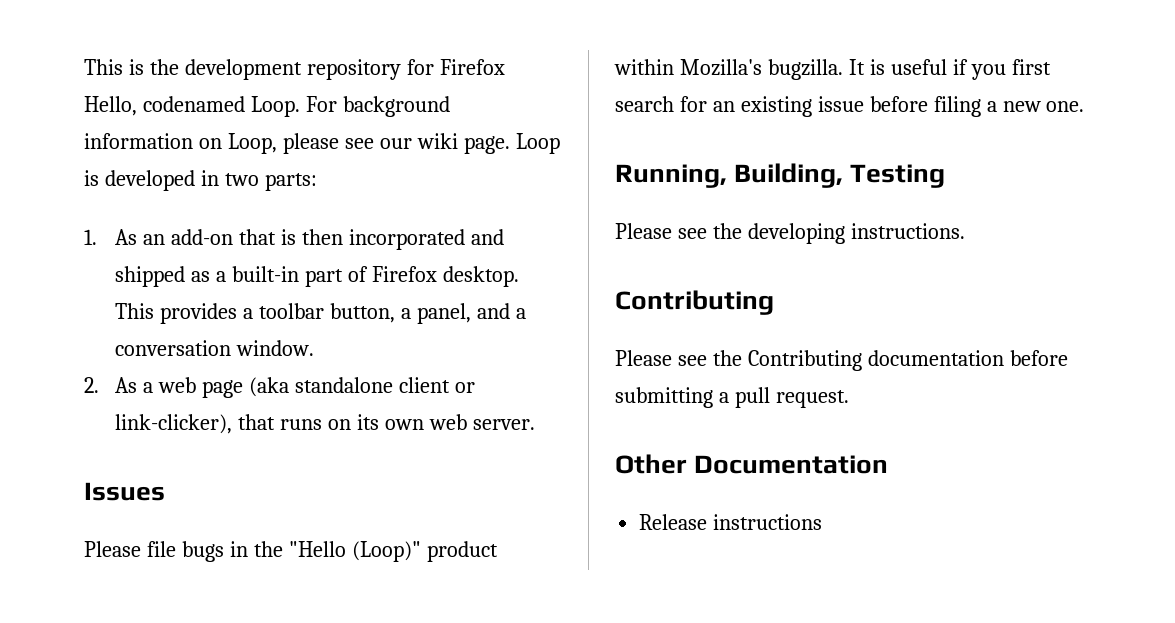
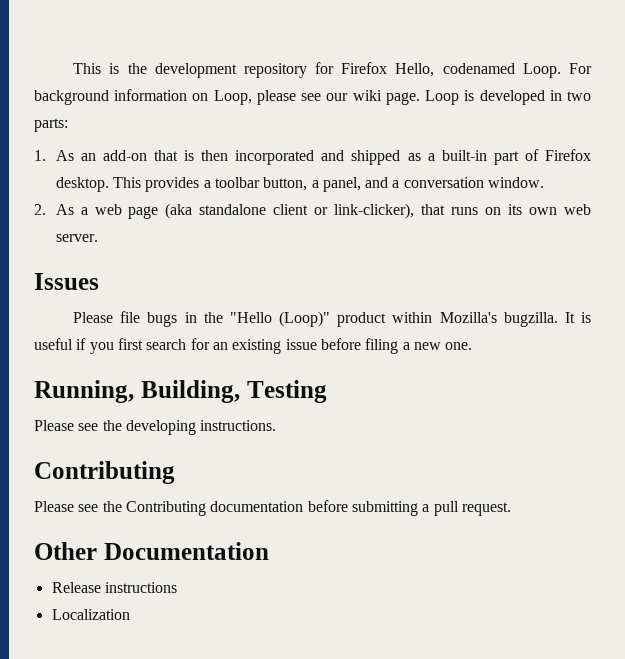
+ Localization

